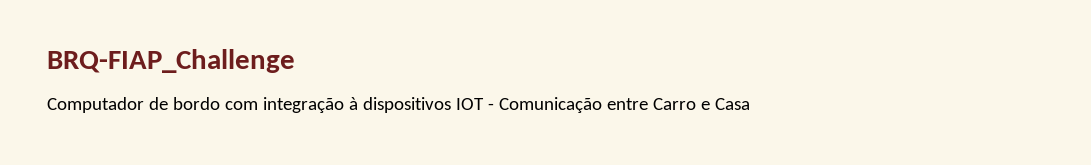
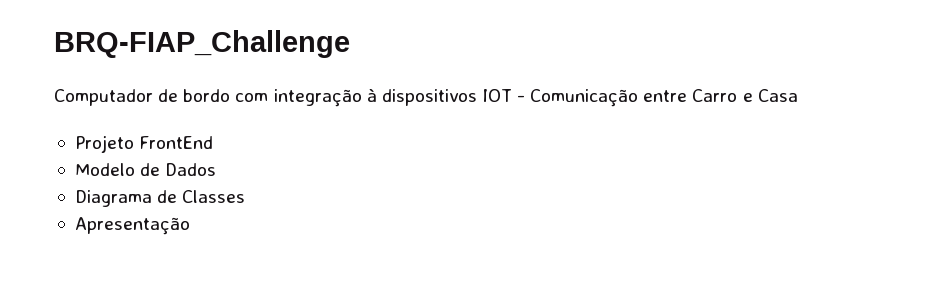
+ Projeto FrontEnd
+ Modelo de Dados
+ Diagrama de Classes
+ Apresentação

